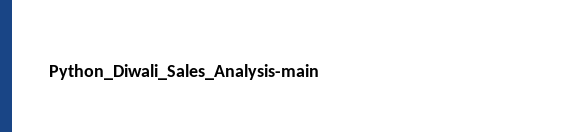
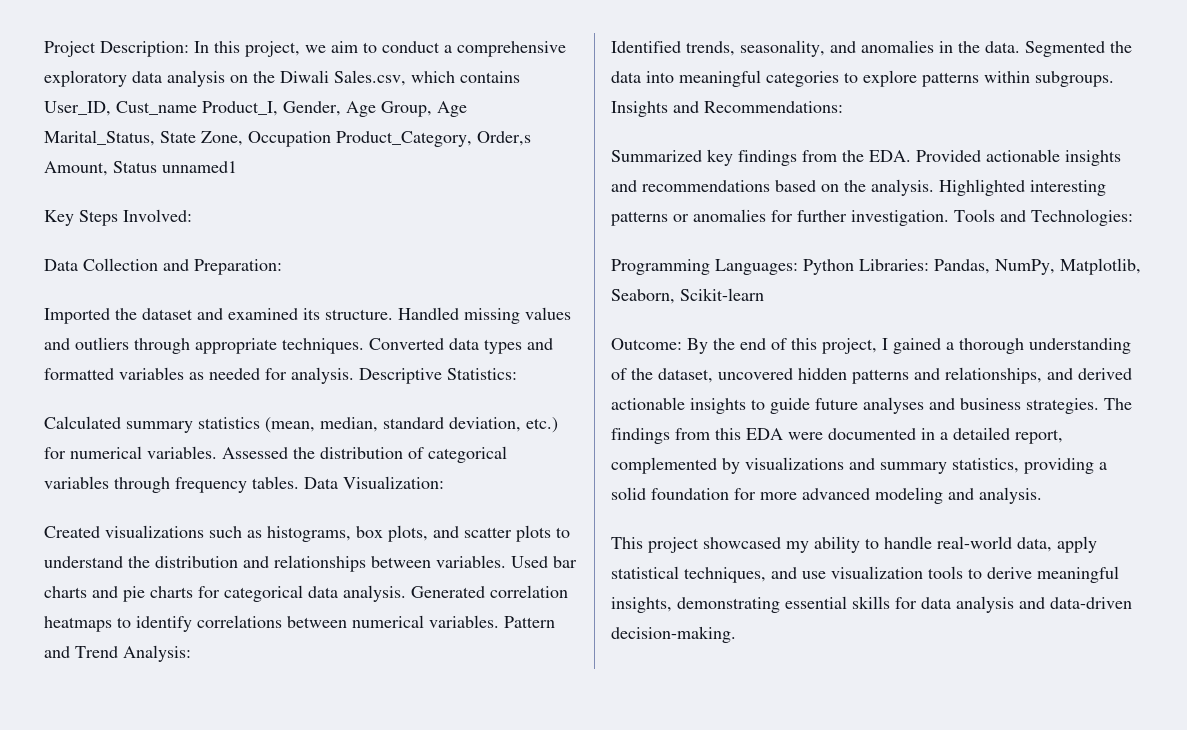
- Python_Diwali_Sales_Analysis-main
+ Project Description: In this project, we aim to conduct a comprehensive exploratory data analysis on the Diwali Sales.csv, which contains User_ID, Cust_name Product_I, Gender, Age Group, Age Marital_Status, State Zone, Occupation Product_Category, Order,s Amount, Status unnamed1
+ Key Steps Involved:
+ Data Collection and Preparation:
+ Imported the dataset and examined its structure. Handled missing values and outliers through appropriate techniques. Converted data types and formatted variables as needed for analysis. Descriptive Statistics:
+ Calculated summary statistics (mean, median, standard deviation, etc.) for numerical variables. Assessed the distribution of categorical variables through frequency tables. Data Visualization:
+ Created visualizations such as histograms, box plots, and scatter plots to understand the distribution and relationships between variables. Used bar charts and pie charts for categorical data analysis. Generated correlation heatmaps to identify correlations between numerical variables. Pattern and Trend Analysis:
+ Identified trends, seasonality, and anomalies in the data. Segmented the data into meaningful categories to explore patterns within subgroups. Insights and Recommendations:
+ Summarized key findings from the EDA. Provided actionable insights and recommendations based on the analysis. Highlighted interesting patterns or anomalies for further investigation. Tools and Technologies:
+ Programming Languages: Python Libraries: Pandas, NumPy, Matplotlib, Seaborn, Scikit-learn
+ Outcome: By the end of this project, I gained a thorough understanding of the dataset, uncovered hidden patterns and relationships, and derived actionable insights to guide future analyses and business strategies. The findings from this EDA were documented in a detailed report, complemented by visualizations and summary statistics, providing a solid foundation for more advanced modeling and analysis.
+ This project showcased my ability to handle real-world data, apply statistical techniques, and use visualization tools to derive meaningful insights, demonstrating essential skills for data analysis and data-driven decision-making.

